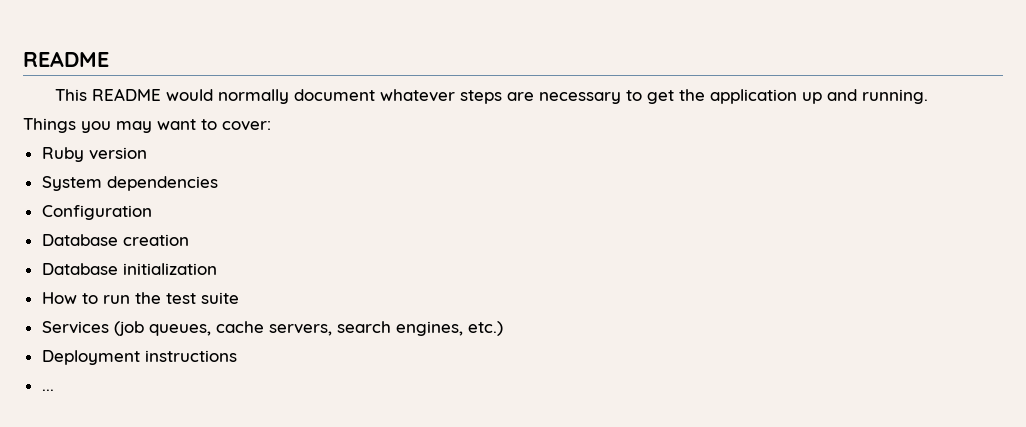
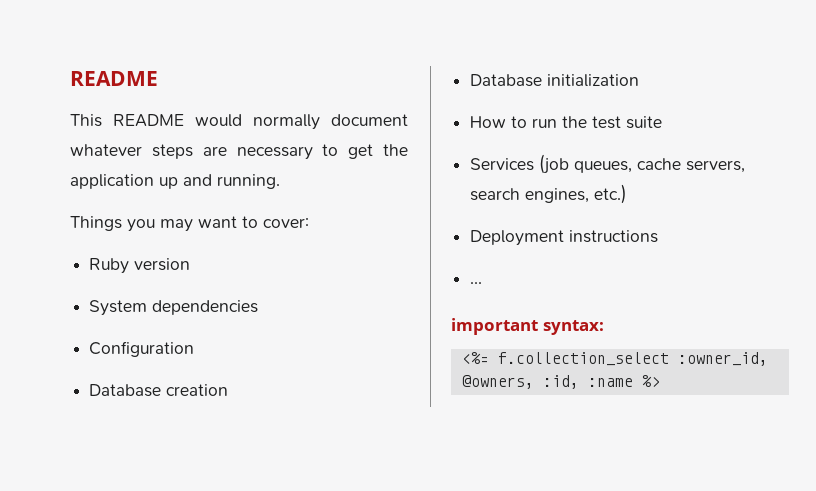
+ important syntax:
+ <%= f.collection_select :owner_id, @owners, :id, :name %>

